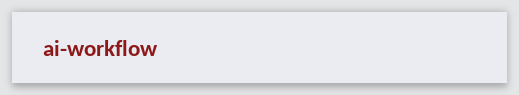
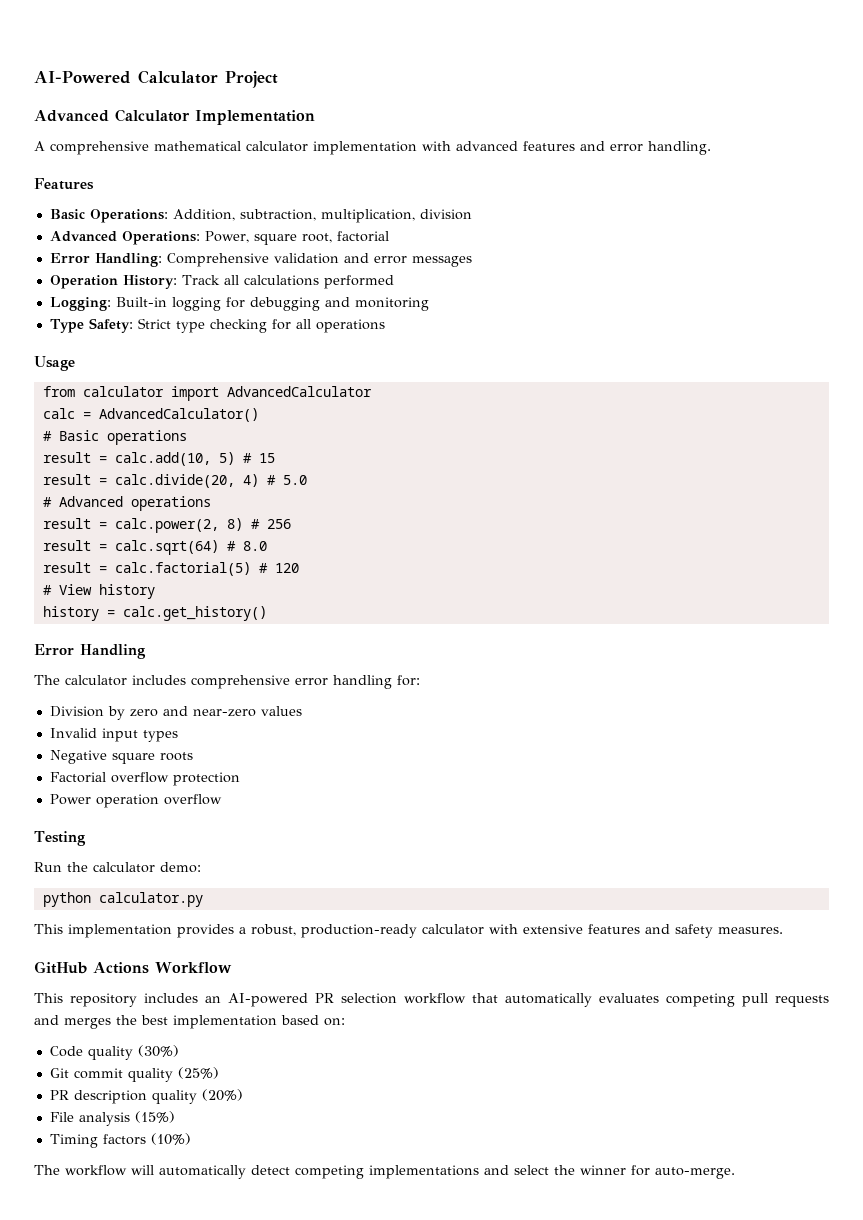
- ai-workflow
+ AI-Powered Calculator Project
+ Advanced Calculator Implementation
+ A comprehensive mathematical calculator implementation with advanced features and error handling.
+ Features
+ Basic Operations: Addition, subtraction, multiplication, division
+ Advanced Operations: Power, square root, factorial
+ Error Handling: Comprehensive validation and error messages
+ Operation History: Track all calculations performed
+ Logging: Built-in logging for debugging and monitoring
+ Type Safety: Strict type checking for all operations
+ Usage
+ from calculator import AdvancedCalculator
+ calc = AdvancedCalculator()
+ # Basic operations
+ result = calc.add(10, 5) # 15
+ result = calc.divide(20, 4) # 5.0
+ # Advanced operations
+ result = calc.power(2, 8) # 256
+ result = calc.sqrt(64) # 8.0
+ result = calc.factorial(5) # 120
+ # View history
+ history = calc.get_history()
+ Error Handling
+ The calculator includes comprehensive error handling for:
+ Division by zero and near-zero values
+ Invalid input types
+ Negative square roots
+ Factorial overflow protection
+ Power operation overflow
+ Testing
+ Run the calculator demo:
+ python calculator.py
+ This implementation provides a robust, production-ready calculator with extensive features and safety measures.
+ GitHub Actions Workflow
+ This repository includes an AI-powered PR selection workflow that automatically evaluates competing pull requests and merges the best implementation based on:
+ Code quality (30%)
+ Git commit quality (25%)
+ PR description quality (20%)
+ File analysis (15%)
+ Timing factors (10%)
+ The workflow will automatically detect competing implementations and select the winner for auto-merge.

